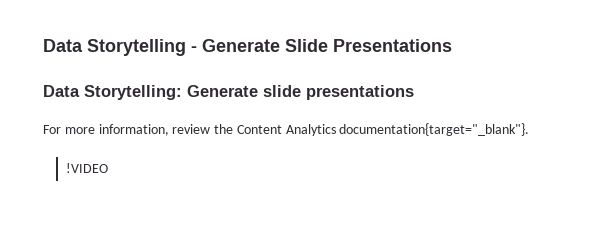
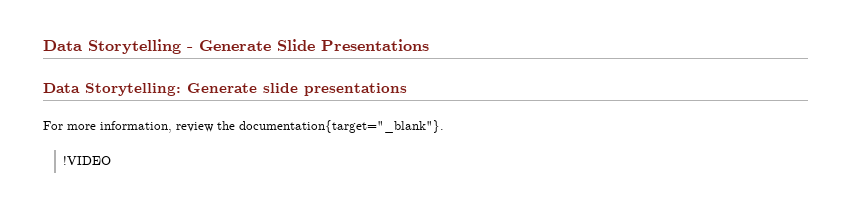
- For more information, review the Content Analytics documentation{target="_blank"}.
+ For more information, review the documentation{target="_blank"}.

